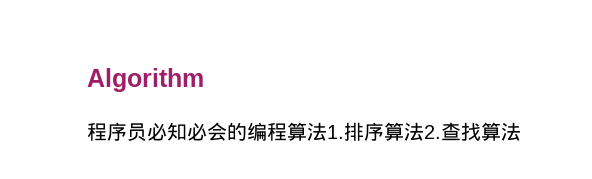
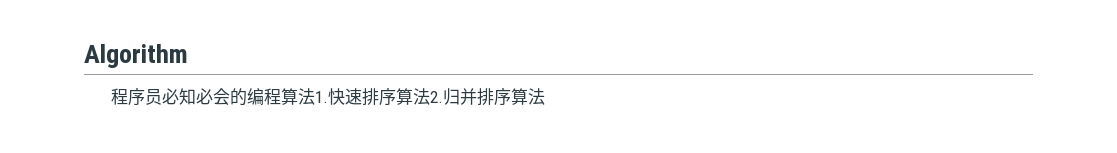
- 程序员必知必会的编程算法1.排序算法2.查找算法
+ 程序员必知必会的编程算法1.快速排序算法2.归并排序算法

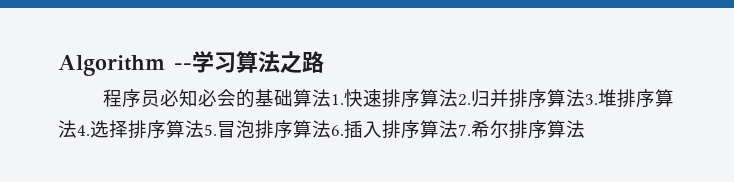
- Algorithm
+ Algorithm --学习算法之路
- 程序员必知必会的编程算法1.快速排序算法2.归并排序算法
+ 程序员必知必会的基础算法1.快速排序算法2.归并排序算法3.堆排序算法4.选择排序算法5.冒泡排序算法6.插入排序算法7.希尔排序算法

